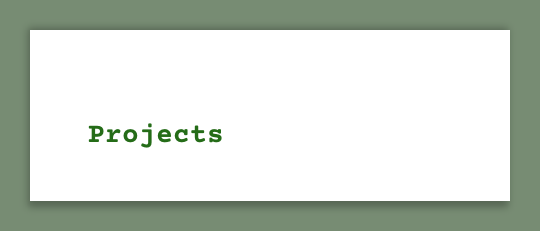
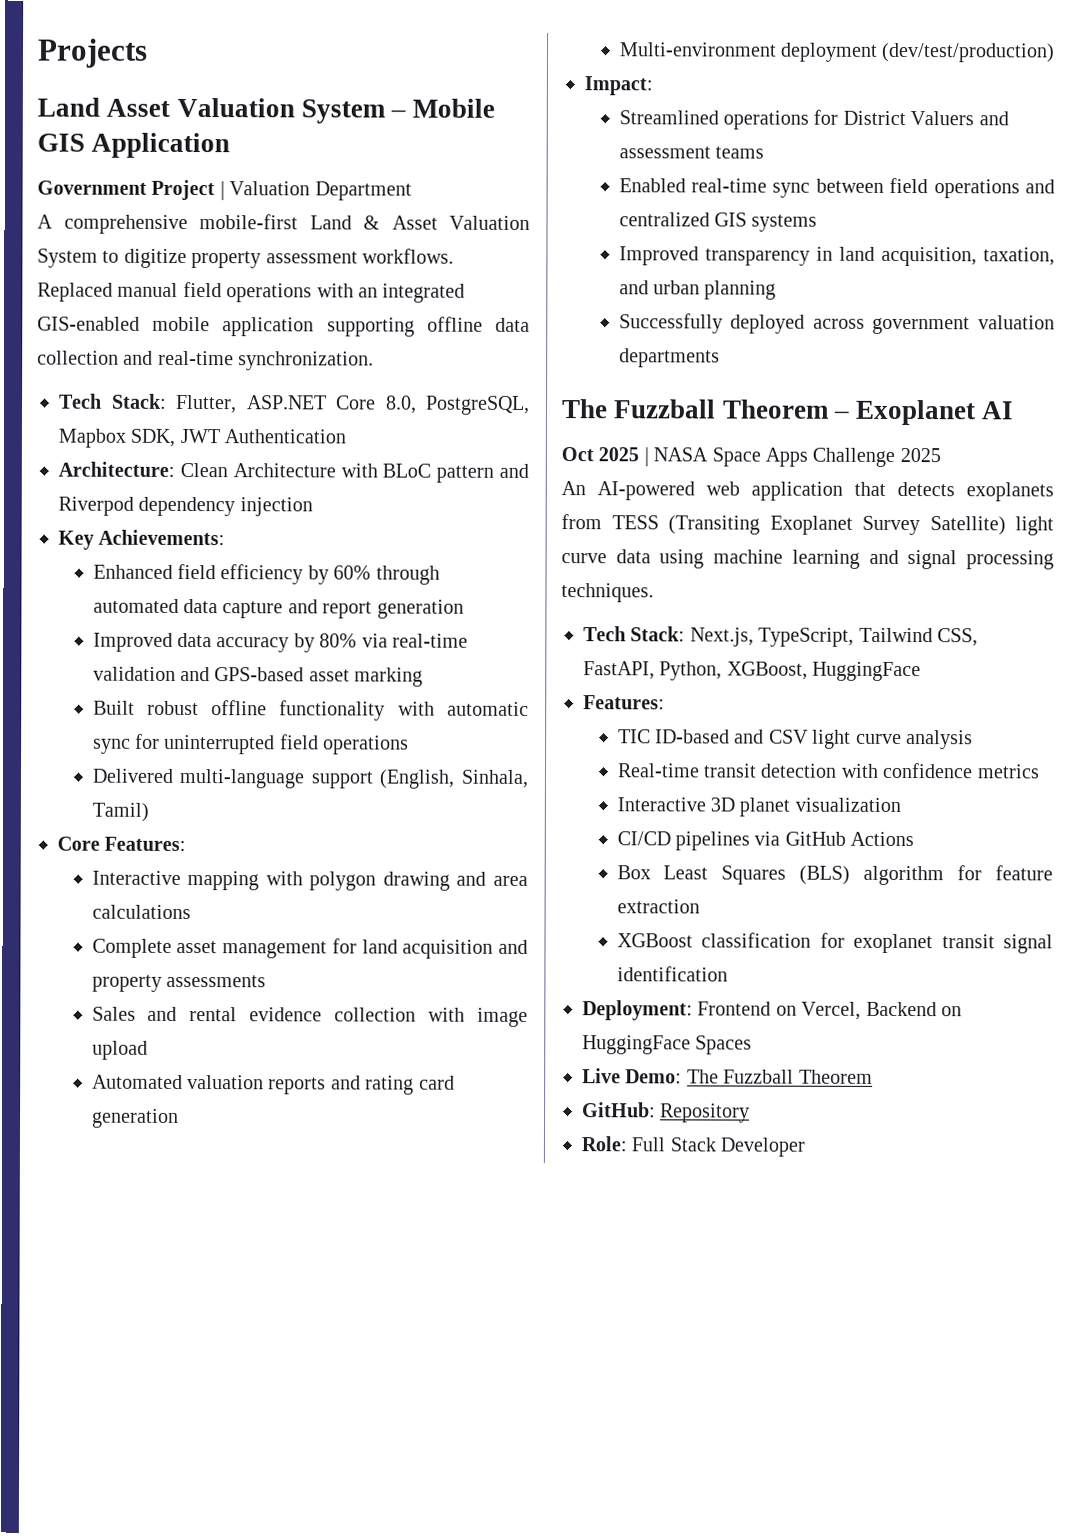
+ Land Asset Valuation System – Mobile GIS Application
+ Government Project | Valuation Department
+ A comprehensive mobile-first Land & Asset Valuation System to digitize property assessment workflows. Replaced manual field operations with an integrated GIS-enabled mobile application supporting offline data collection and real-time synchronization.
+ Tech Stack: Flutter, ASP.NET Core 8.0, PostgreSQL, Mapbox SDK, JWT Authentication
+ Architecture: Clean Architecture with BLoC pattern and Riverpod dependency injection
+ Key Achievements:
+ Enhanced field efficiency by 60% through automated data capture and report generation
+ Improved data accuracy by 80% via real-time validation and GPS-based asset marking
+ Built robust offline functionality with automatic sync for uninterrupted field operations
+ Delivered multi-language support (English, Sinhala, Tamil)
+ Core Features:
+ Interactive mapping with polygon drawing and area calculations
+ Complete asset management for land acquisition and property assessments
+ Sales and rental evidence collection with image upload
+ Automated valuation reports and rating card generation
+ Multi-environment deployment (dev/test/production)
+ Impact:
+ Streamlined operations for District Valuers and assessment teams
+ Enabled real-time sync between field operations and centralized GIS systems
+ Improved transparency in land acquisition, taxation, and urban planning
+ Successfully deployed across government valuation departments
+ The Fuzzball Theorem – Exoplanet AI
+ Oct 2025 | NASA Space Apps Challenge 2025
+ An AI-powered web application that detects exoplanets from TESS (Transiting Exoplanet Survey Satellite) light curve data using machine learning and signal processing techniques.
+ Tech Stack: Next.js, TypeScript, Tailwind CSS, FastAPI, Python, XGBoost, HuggingFace
+ Features:
+ TIC ID-based and CSV light curve analysis
+ Real-time transit detection with confidence metrics
+ Interactive 3D planet visualization
+ CI/CD pipelines via GitHub Actions
+ Box Least Squares (BLS) algorithm for feature extraction
+ XGBoost classification for exoplanet transit signal identification
+ Deployment: Frontend on Vercel, Backend on HuggingFace Spaces
+ Live Demo: The Fuzzball Theorem
+ GitHub: Repository
+ Role: Full Stack Developer

